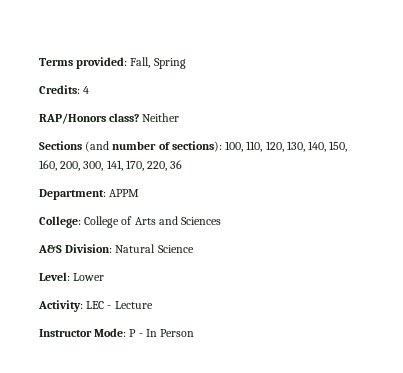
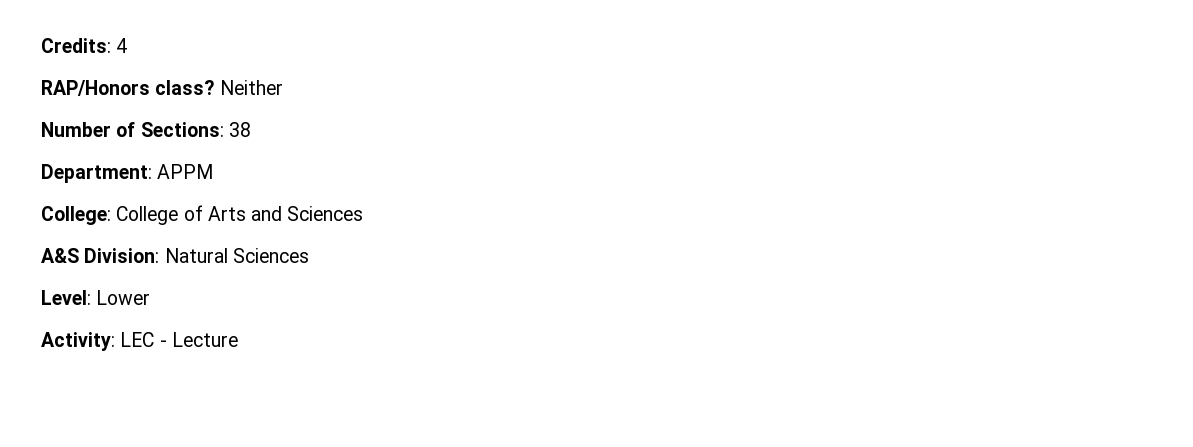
- Terms provided: Fall, Spring
- Sections (and number of sections): 100, 110, 120, 130, 140, 150, 160, 200, 300, 141, 170, 220, 36
+ Number of Sections: 38
- A&S Division: Natural Science
+ A&S Division: Natural Sciences
- Instructor Mode: P - In Person

